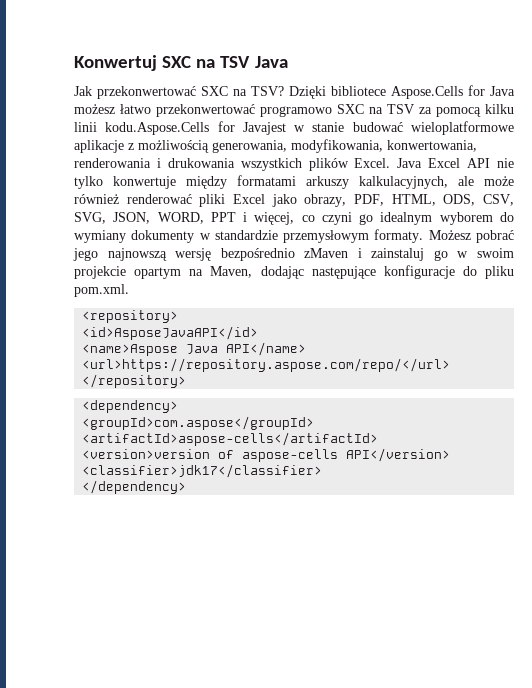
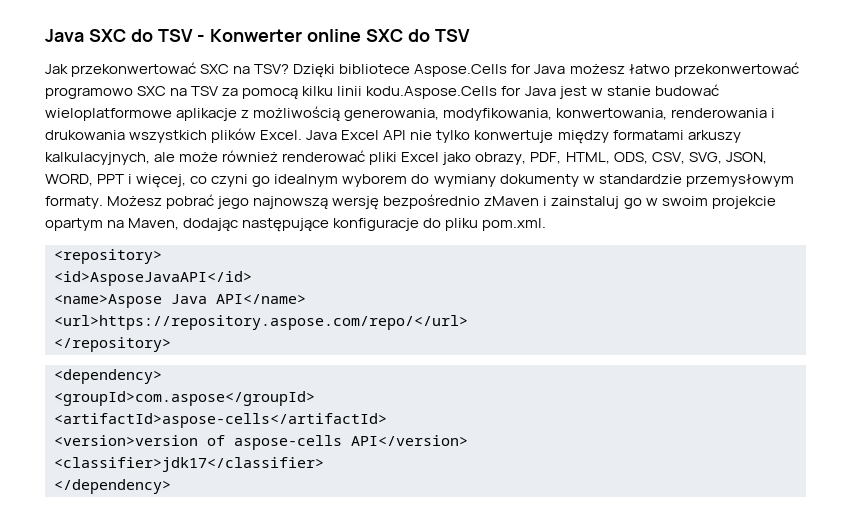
- Konwertuj SXC na TSV Java
+ Java SXC do TSV - Konwerter online SXC do TSV
- Dzięki bibliotece Aspose.Cells for Java możesz łatwo przekonwertować programowo SXC na TSV za pomocą kilku linii kodu.Aspose.Cells for Javajest w stanie budować wieloplatformowe aplikacje z możliwością generowania, modyfikowania, konwertowania, renderowania i drukowania wszystkich plików Excel.
+ Dzięki bibliotece Aspose.Cells for Java możesz łatwo przekonwertować programowo SXC na TSV za pomocą kilku linii kodu.Aspose.Cells for Java jest w stanie budować wieloplatformowe aplikacje z możliwością generowania, modyfikowania, konwertowania, renderowania i drukowania wszystkich plików Excel.

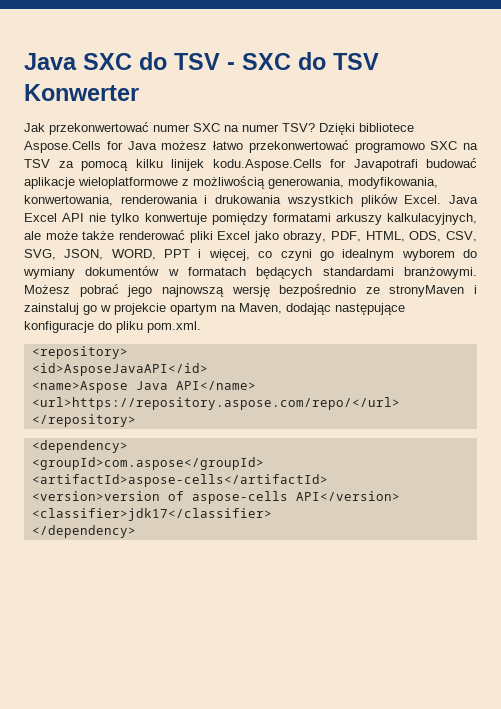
- Java SXC do TSV - Konwerter online SXC do TSV
+ Java SXC do TSV - SXC do TSV Konwerter
- Jak przekonwertować SXC na TSV?
+ Jak przekonwertować numer SXC na numer TSV?
- Dzięki bibliotece Aspose.Cells for Java możesz łatwo przekonwertować programowo SXC na TSV za pomocą kilku linii kodu.Aspose.Cells for Java jest w stanie budować wieloplatformowe aplikacje z możliwością generowania, modyfikowania, konwertowania, renderowania i drukowania wszystkich plików Excel.
+ Dzięki bibliotece Aspose.Cells for Java możesz łatwo przekonwertować programowo SXC na TSV za pomocą kilku linijek kodu.Aspose.Cells for Javapotrafi budować aplikacje wieloplatformowe z możliwością generowania, modyfikowania, konwertowania, renderowania i drukowania wszystkich plików Excel.
- Java Excel API nie tylko konwertuje między formatami arkuszy kalkulacyjnych, ale może również renderować pliki Excel jako obrazy, PDF, HTML, ODS, CSV, SVG, JSON, WORD, PPT i więcej, co czyni go idealnym wyborem do wymiany dokumenty w standardzie przemysłowym formaty.
+ Java Excel API nie tylko konwertuje pomiędzy formatami arkuszy kalkulacyjnych, ale może także renderować pliki Excel jako obrazy, PDF, HTML, ODS, CSV, SVG, JSON, WORD, PPT i więcej, co czyni go idealnym wyborem do wymiany dokumentów w formatach będących standardami branżowymi.
- Możesz pobrać jego najnowszą wersję bezpośrednio zMaven i zainstaluj go w swoim projekcie opartym na Maven, dodając następujące konfiguracje do pliku pom.xml.
+ Możesz pobrać jego najnowszą wersję bezpośrednio ze stronyMaven i zainstaluj go w projekcie opartym na Maven, dodając następujące konfiguracje do pliku pom.xml.

